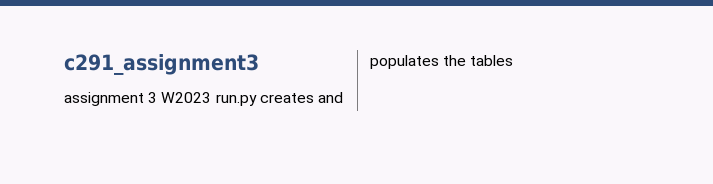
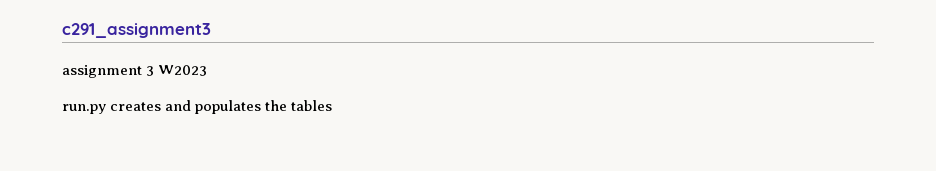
- assignment 3 W2023 run.py creates and populates the tables
+ assignment 3 W2023
+ run.py creates and populates the tables

